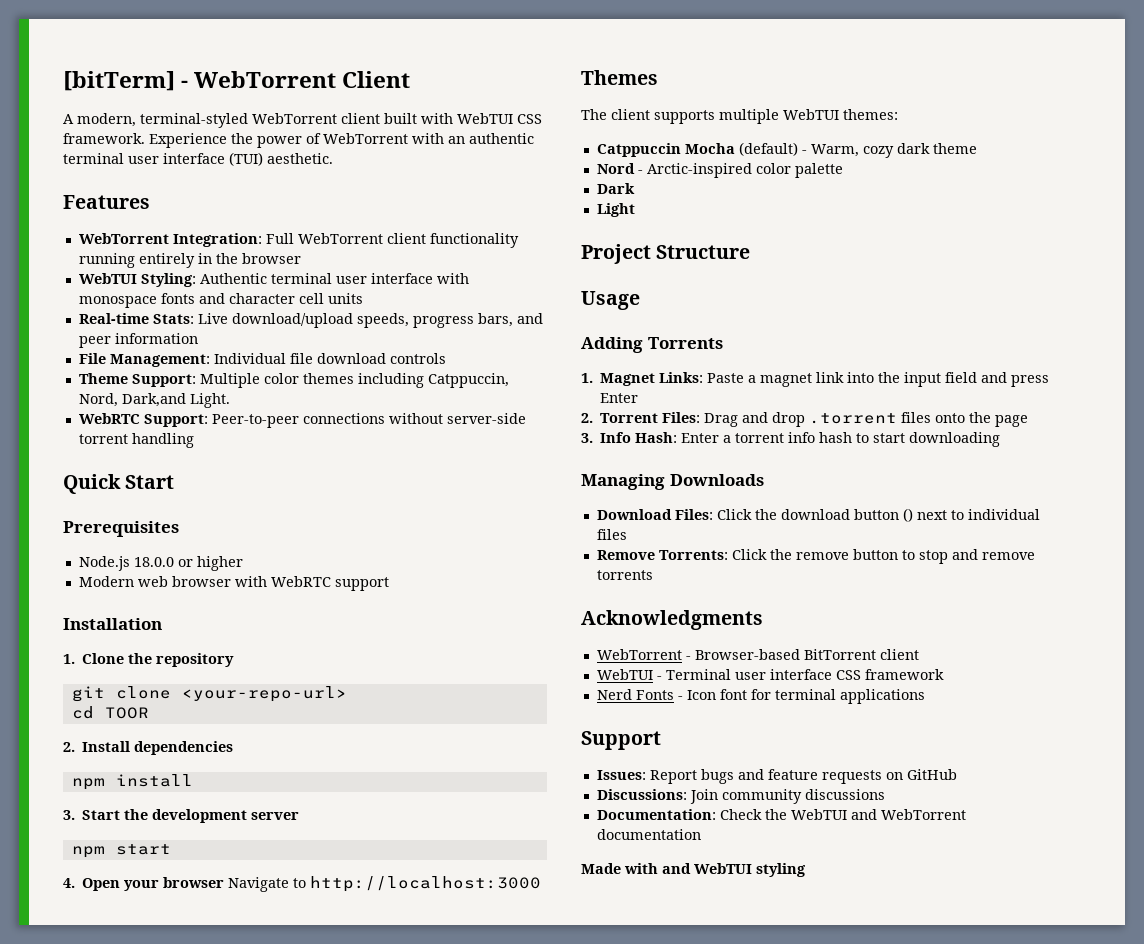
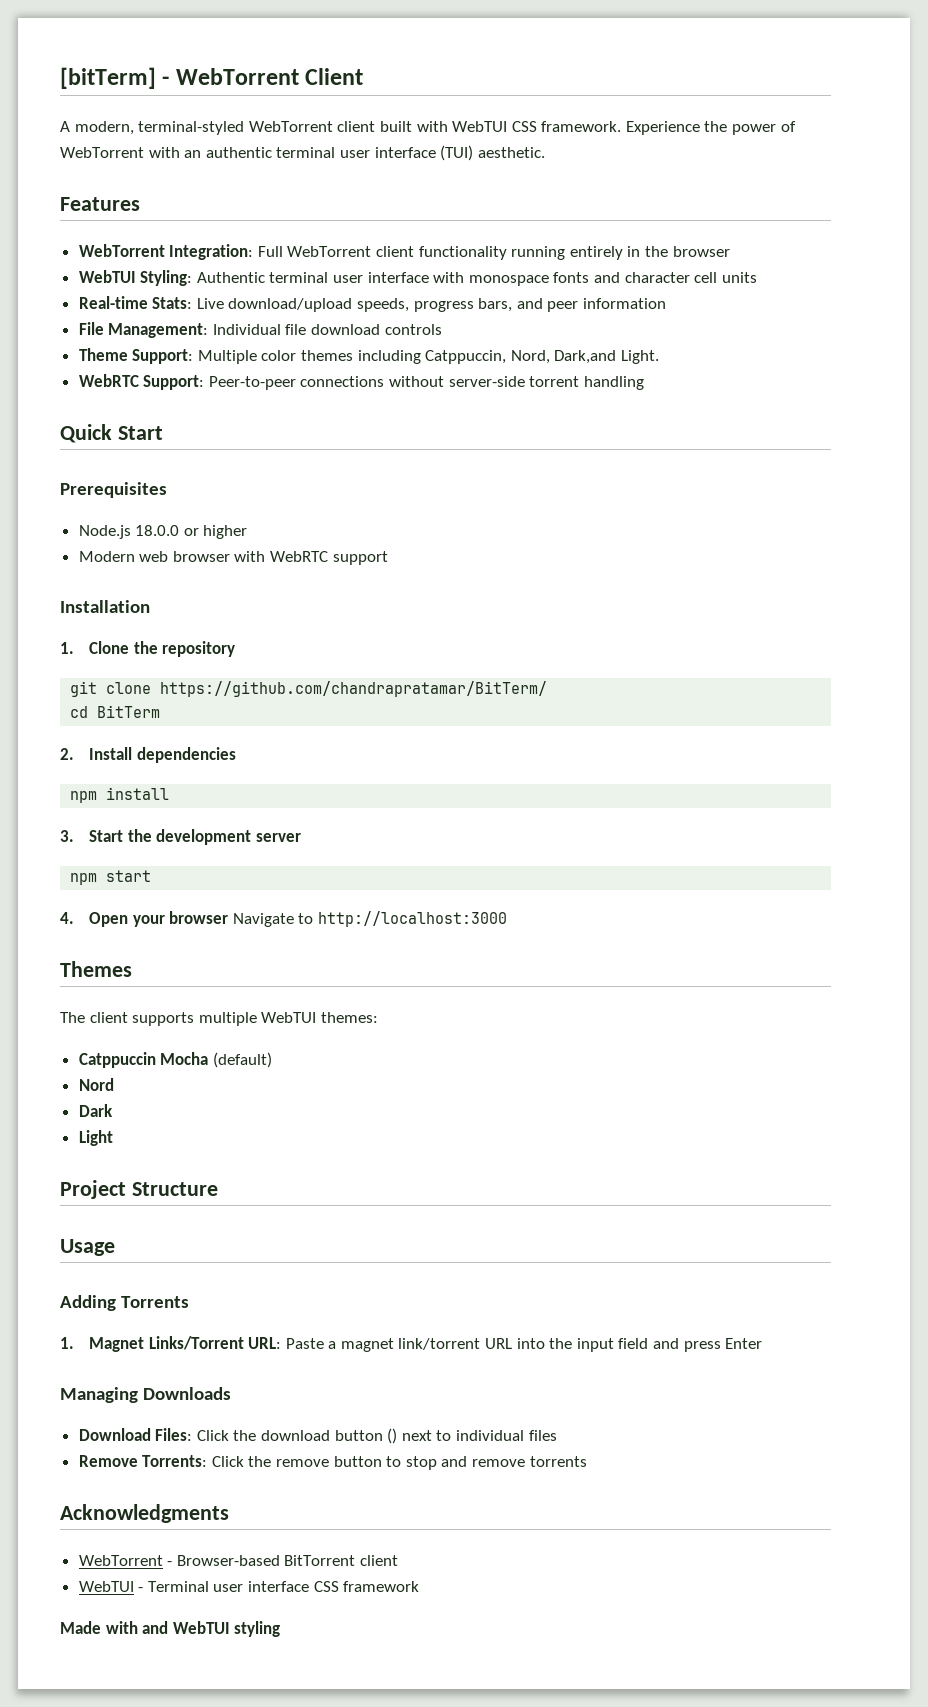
- git clone <your-repo-url>
+ git clone https://github.com/chandrapratamar/BitTerm/
- cd TOOR
+ cd BitTerm
- Catppuccin Mocha (default) - Warm, cozy dark theme
- Nord - Arctic-inspired color palette
+ Catppuccin Mocha (default)
+ Nord
- 1. Magnet Links: Paste a magnet link into the input field and press Enter
+ 1. Magnet Links/Torrent URL: Paste a magnet link/torrent URL into the input field and press Enter
- 2. Torrent Files: Drag and drop .torrent files onto the page
- 3. Info Hash: Enter a torrent info hash to start downloading
- Nerd Fonts - Icon font for terminal applications
- Support
- Issues: Report bugs and feature requests on GitHub
- Discussions: Join community discussions
- Documentation: Check the WebTUI and WebTorrent documentation

